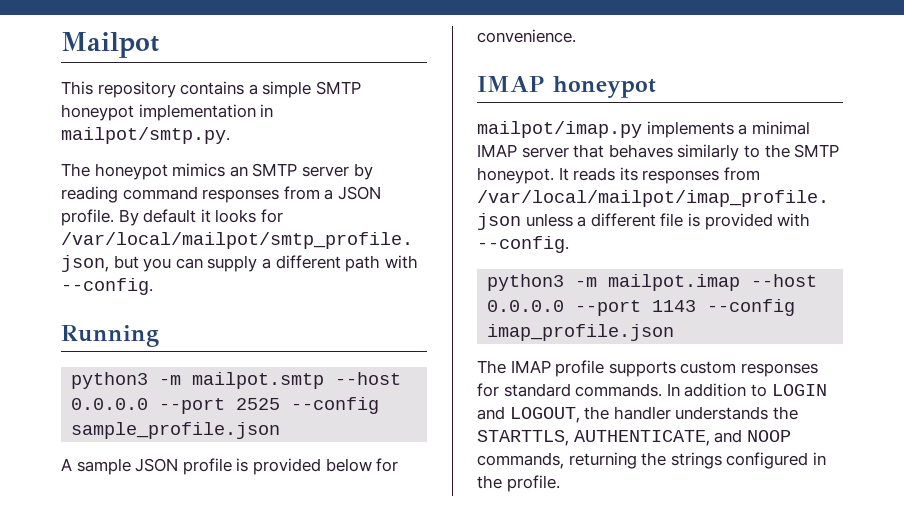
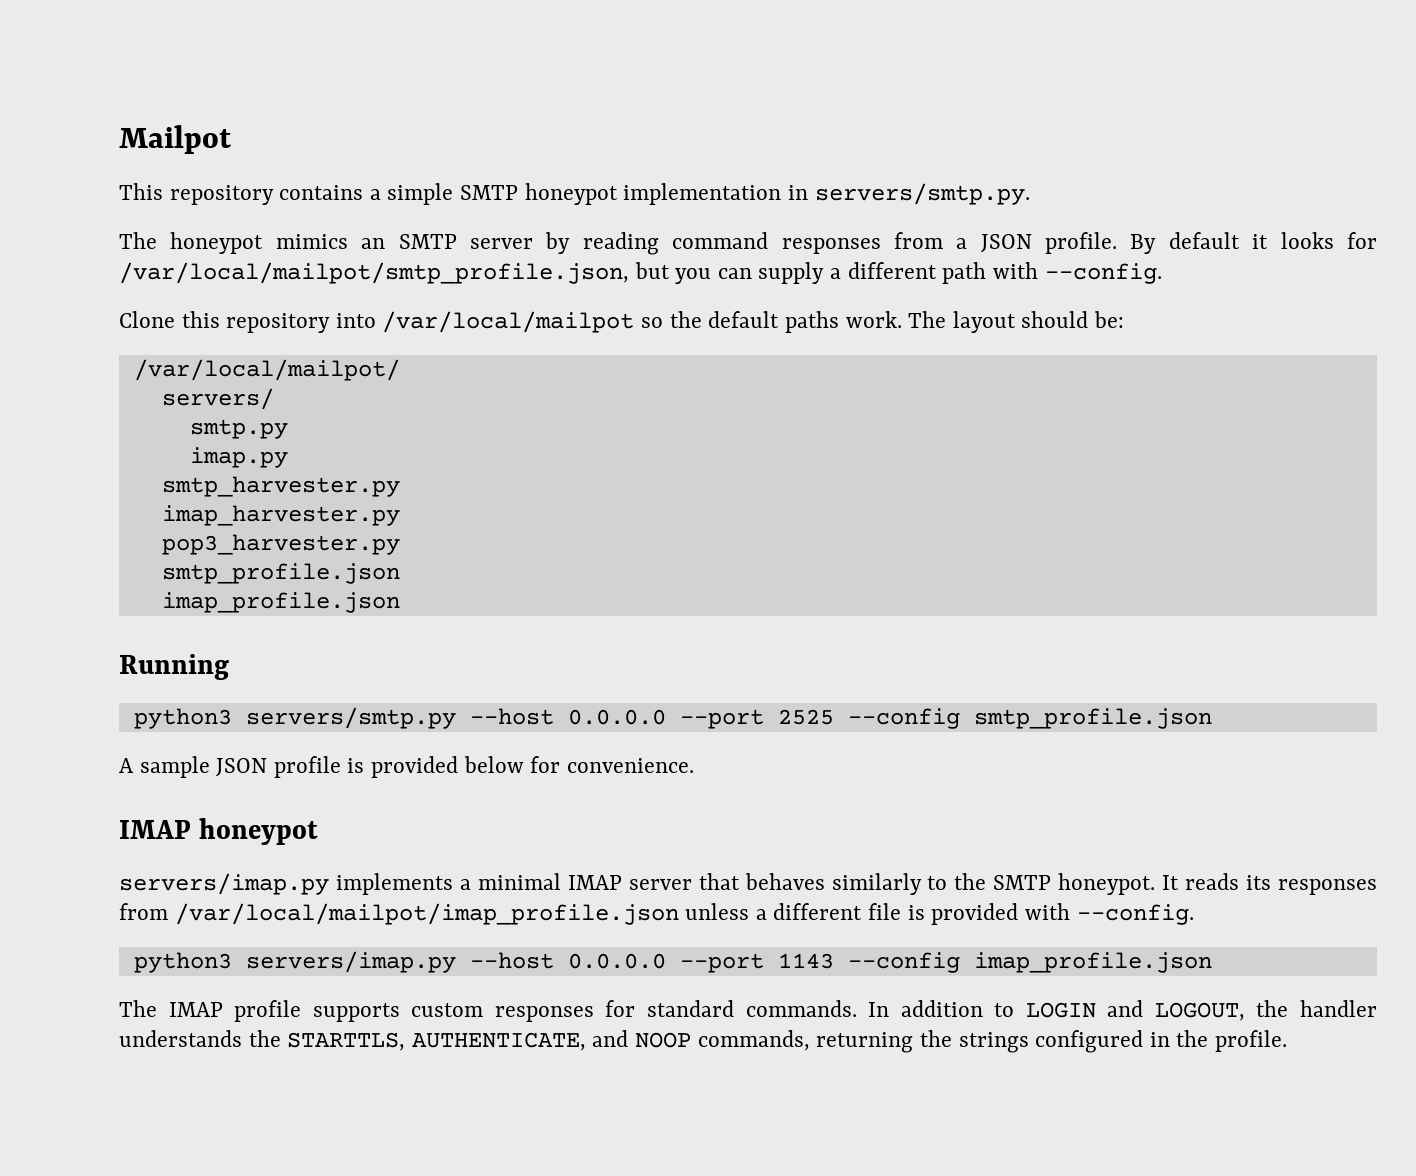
- This repository contains a simple SMTP honeypot implementation in mailpot/smtp.py.
+ This repository contains a simple SMTP honeypot implementation in servers/smtp.py.
+ Clone this repository into /var/local/mailpot so the default paths work. The layout should be:
+ /var/local/mailpot/
+ servers/
+ smtp.py
+ imap.py
+ smtp_harvester.py
+ imap_harvester.py
+ pop3_harvester.py
+ smtp_profile.json
+ imap_profile.json
- python3 -m mailpot.smtp --host 0.0.0.0 --port 2525 --config sample_profile.json
+ python3 servers/smtp.py --host 0.0.0.0 --port 2525 --config smtp_profile.json
- mailpot/imap.py implements a minimal IMAP server that behaves similarly to the SMTP honeypot.
+ servers/imap.py implements a minimal IMAP server that behaves similarly to the SMTP honeypot.
- python3 -m mailpot.imap --host 0.0.0.0 --port 1143 --config imap_profile.json
+ python3 servers/imap.py --host 0.0.0.0 --port 1143 --config imap_profile.json

